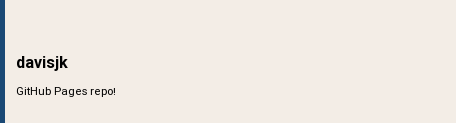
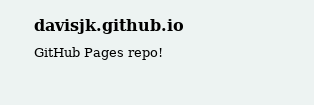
- davisjk
+ davisjk.github.io

